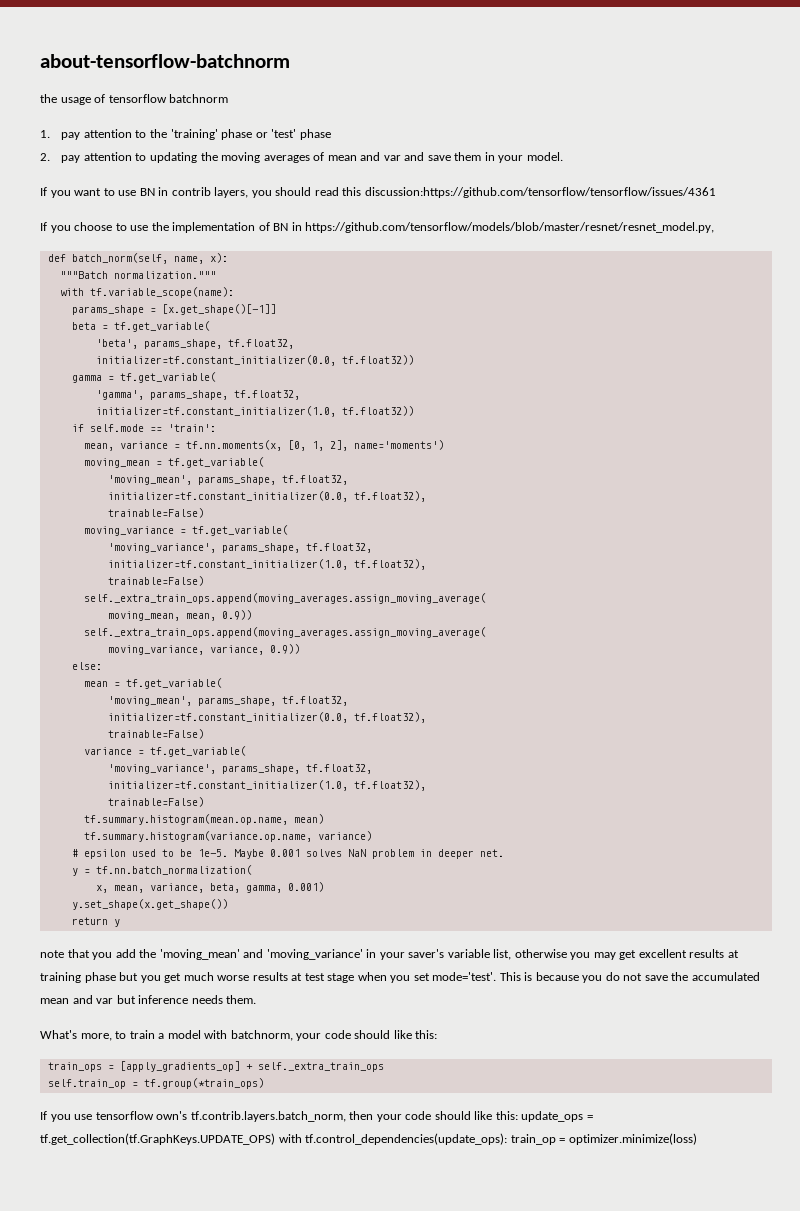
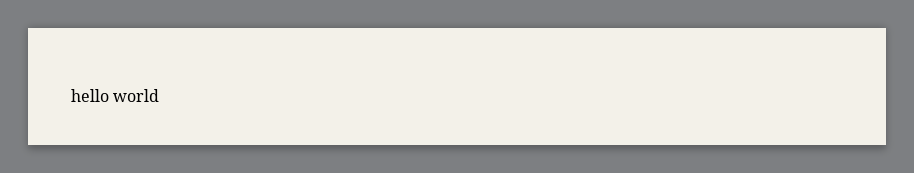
- about-tensorflow-batchnorm
- the usage of tensorflow batchnorm
- 1. pay attention to the 'training' phase or 'test' phase
- 2. pay attention to updating the moving averages of mean and var and save them in your model.
- If you want to use BN in contrib layers, you should read this discussion:https://github.com/tensorflow/tensorflow/issues/4361
- If you choose to use the implementation of BN in https://github.com/tensorflow/models/blob/master/resnet/resnet_model.py,
- def batch_norm(self, name, x):
- """Batch normalization."""
- with tf.variable_scope(name):
- params_shape = [x.get_shape()[-1]]
- beta = tf.get_variable(
- 'beta', params_shape, tf.float32,
- initializer=tf.constant_initializer(0.0, tf.float32))
- gamma = tf.get_variable(
- 'gamma', params_shape, tf.float32,
- initializer=tf.constant_initializer(1.0, tf.float32))
- if self.mode == 'train':
- mean, variance = tf.nn.moments(x, [0, 1, 2], name='moments')
- moving_mean = tf.get_variable(
- 'moving_mean', params_shape, tf.float32,
- initializer=tf.constant_initializer(0.0, tf.float32),
- trainable=False)
- moving_variance = tf.get_variable(
- 'moving_variance', params_shape, tf.float32,
- initializer=tf.constant_initializer(1.0, tf.float32),
- trainable=False)
- self._extra_train_ops.append(moving_averages.assign_moving_average(
- moving_mean, mean, 0.9))
- self._extra_train_ops.append(moving_averages.assign_moving_average(
- moving_variance, variance, 0.9))
- else:
- mean = tf.get_variable(
- 'moving_mean', params_shape, tf.float32,
- initializer=tf.constant_initializer(0.0, tf.float32),
- trainable=False)
- variance = tf.get_variable(
- 'moving_variance', params_shape, tf.float32,
- initializer=tf.constant_initializer(1.0, tf.float32),
- trainable=False)
- tf.summary.histogram(mean.op.name, mean)
- tf.summary.histogram(variance.op.name, variance)
- # epsilon used to be 1e-5. Maybe 0.001 solves NaN problem in deeper net.
- y = tf.nn.batch_normalization(
- x, mean, variance, beta, gamma, 0.001)
- y.set_shape(x.get_shape())
- return y
- note that you add the 'moving_mean' and 'moving_variance' in your saver's variable list, otherwise you may get excellent results at training phase but you get much worse results at test stage when you set mode='test'. This is because you do not save the accumulated mean and var but inference needs them.
- What's more, to train a model with batchnorm, your code should like this:
- train_ops = [apply_gradients_op] + self._extra_train_ops
- self.train_op = tf.group(*train_ops)
- If you use tensorflow own's tf.contrib.layers.batch_norm, then your code should like this: update_ops = tf.get_collection(tf.GraphKeys.UPDATE_OPS) with tf.control_dependencies(update_ops): train_op = optimizer.minimize(loss)
+ hello world

